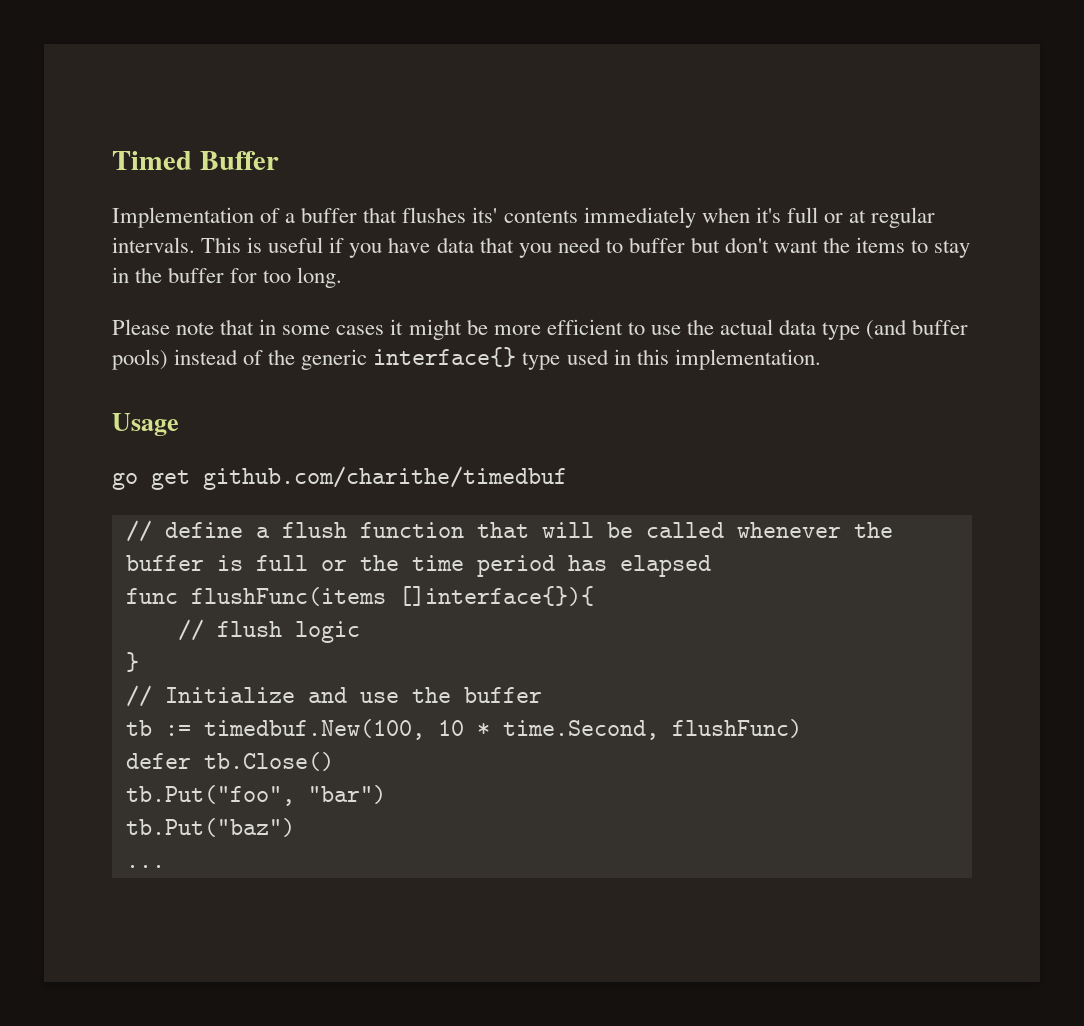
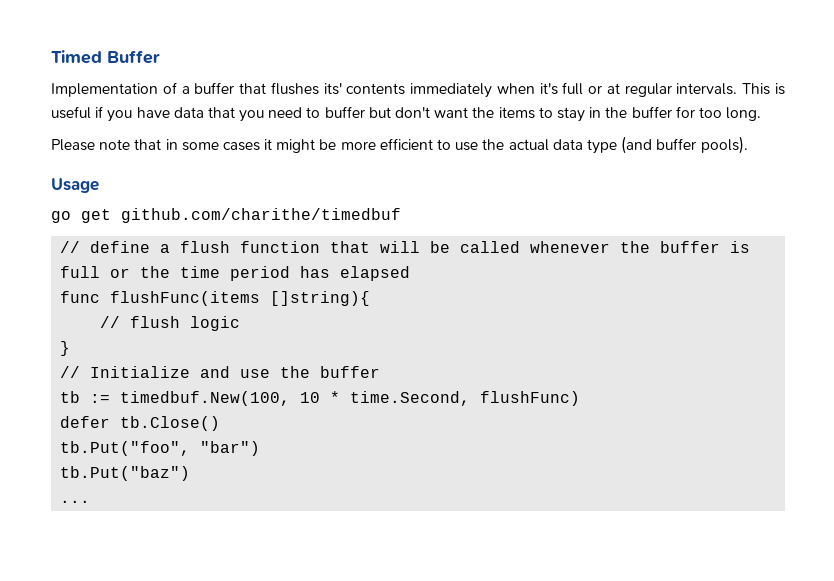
- Please note that in some cases it might be more efficient to use the actual data type (and buffer pools) instead of the generic interface{} type used in this implementation.
+ Please note that in some cases it might be more efficient to use the actual data type (and buffer pools).
- func flushFunc(items []interface{}){
+ func flushFunc(items []string){

